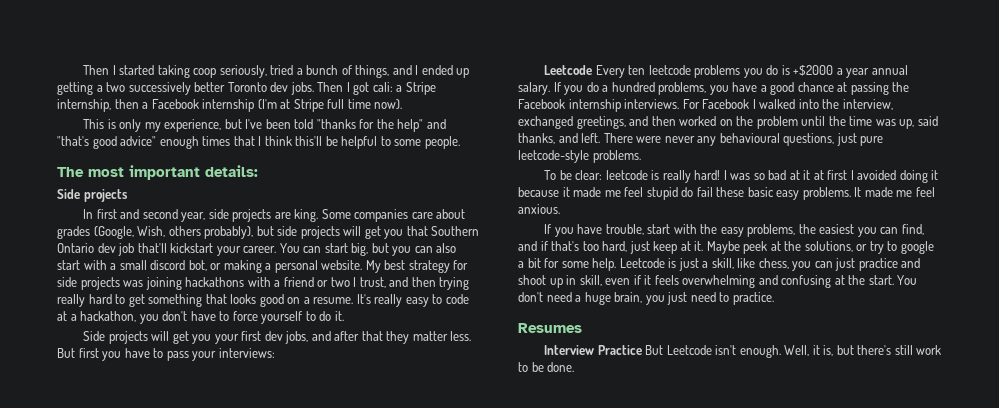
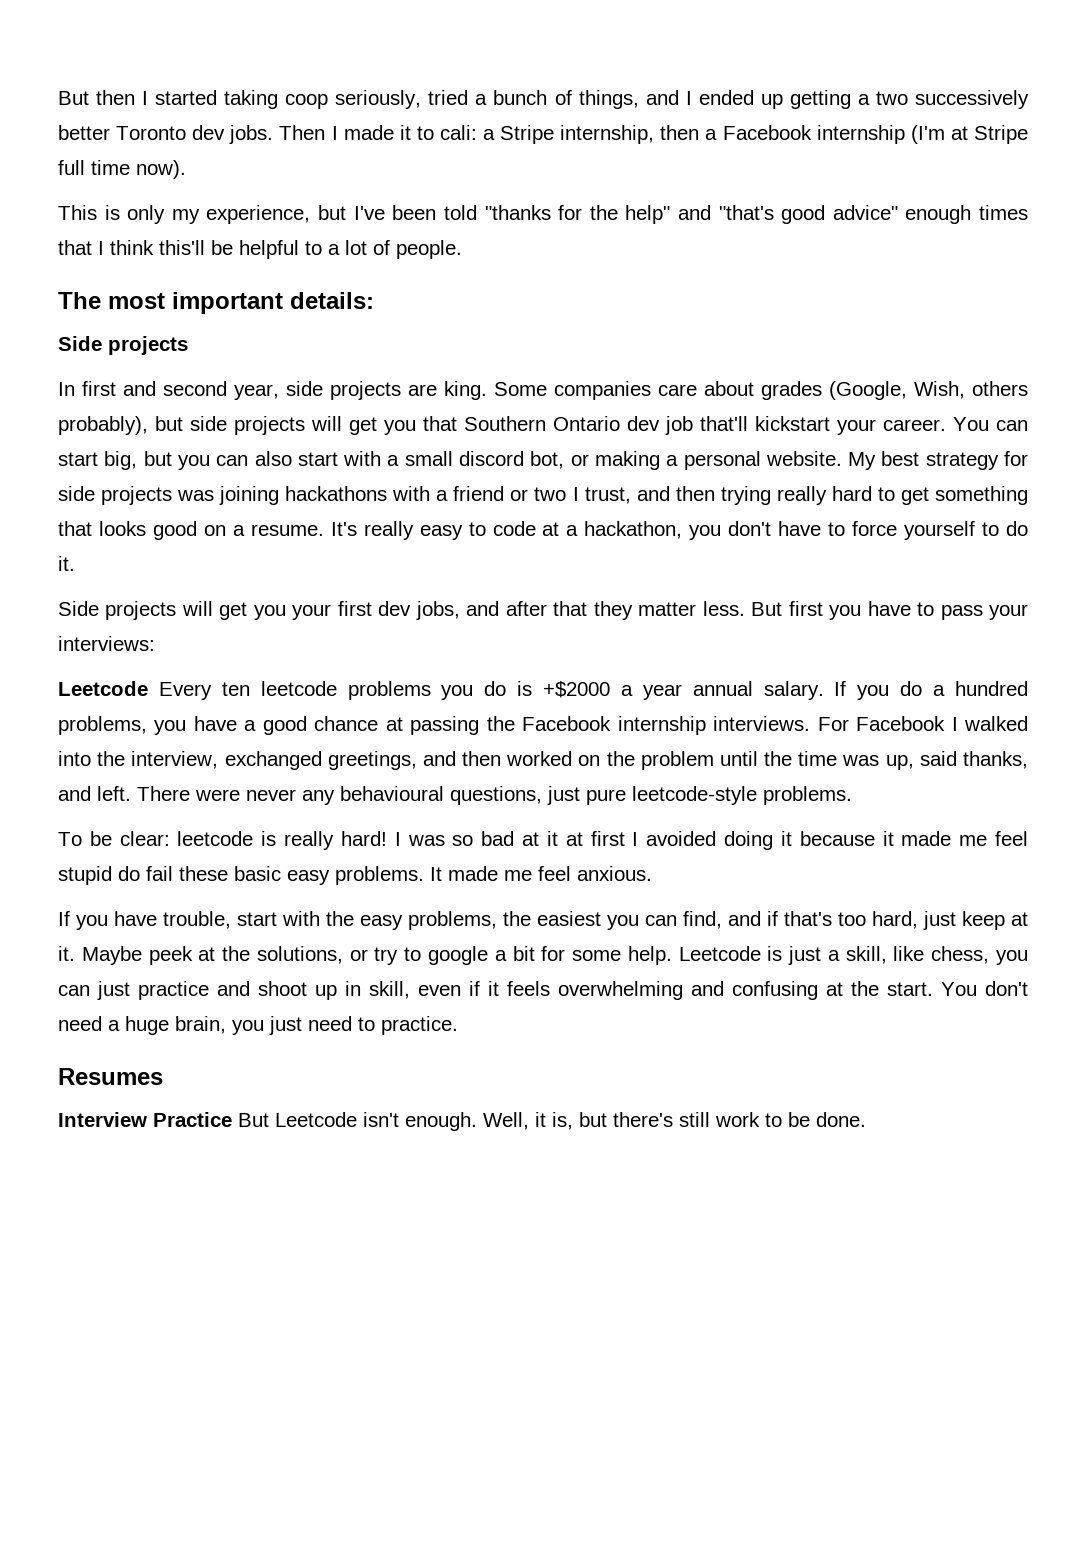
- Then I started taking coop seriously, tried a bunch of things, and I ended up getting a two successively better Toronto dev jobs.
+ But then I started taking coop seriously, tried a bunch of things, and I ended up getting a two successively better Toronto dev jobs.
- Then I got cali: a Stripe internship, then a Facebook internship (I'm at Stripe full time now).
+ Then I made it to cali: a Stripe internship, then a Facebook internship (I'm at Stripe full time now).
- This is only my experience, but I've been told "thanks for the help" and "that's good advice" enough times that I think this'll be helpful to some people.
+ This is only my experience, but I've been told "thanks for the help" and "that's good advice" enough times that I think this'll be helpful to a lot of people.

